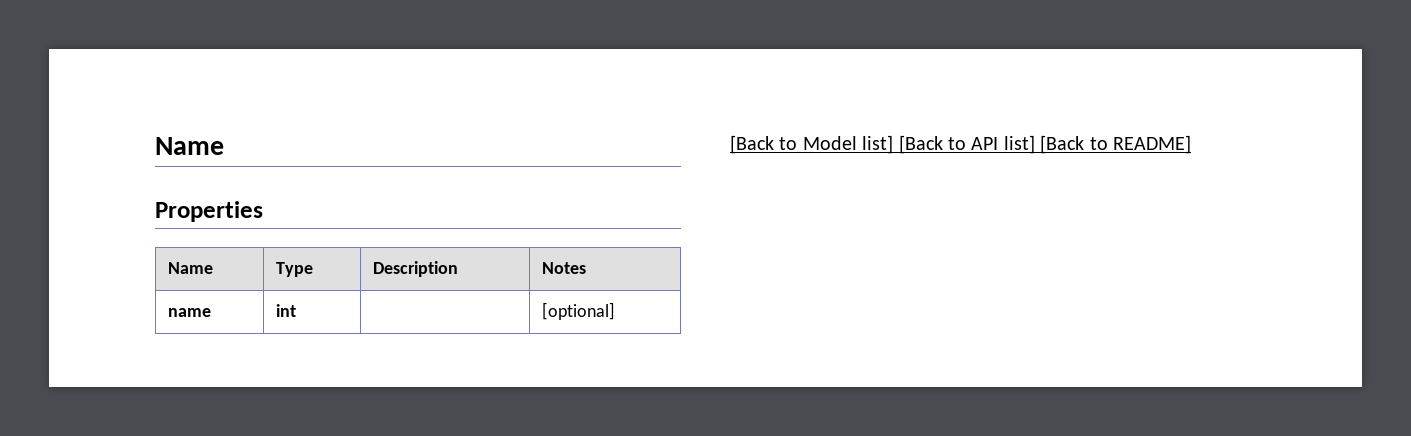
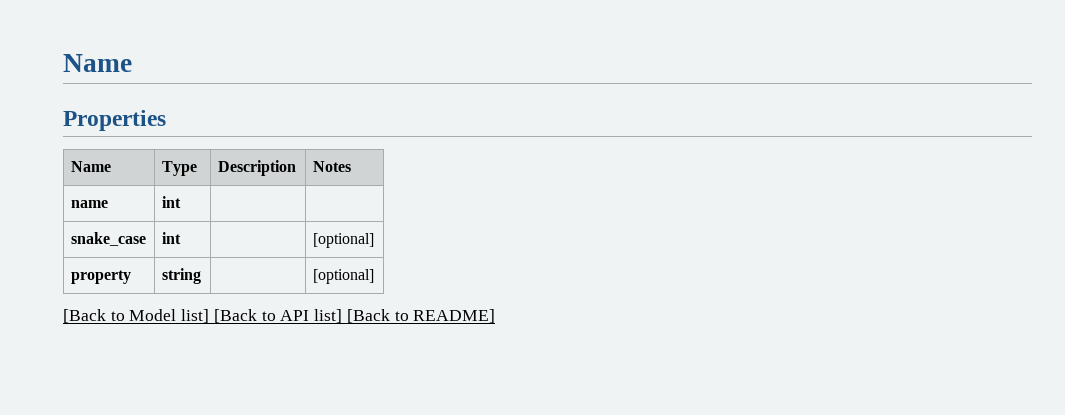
- name | int | | [optional]
+ name | int | |
+ snake_case | int | | [optional]
+ property | string | | [optional]

